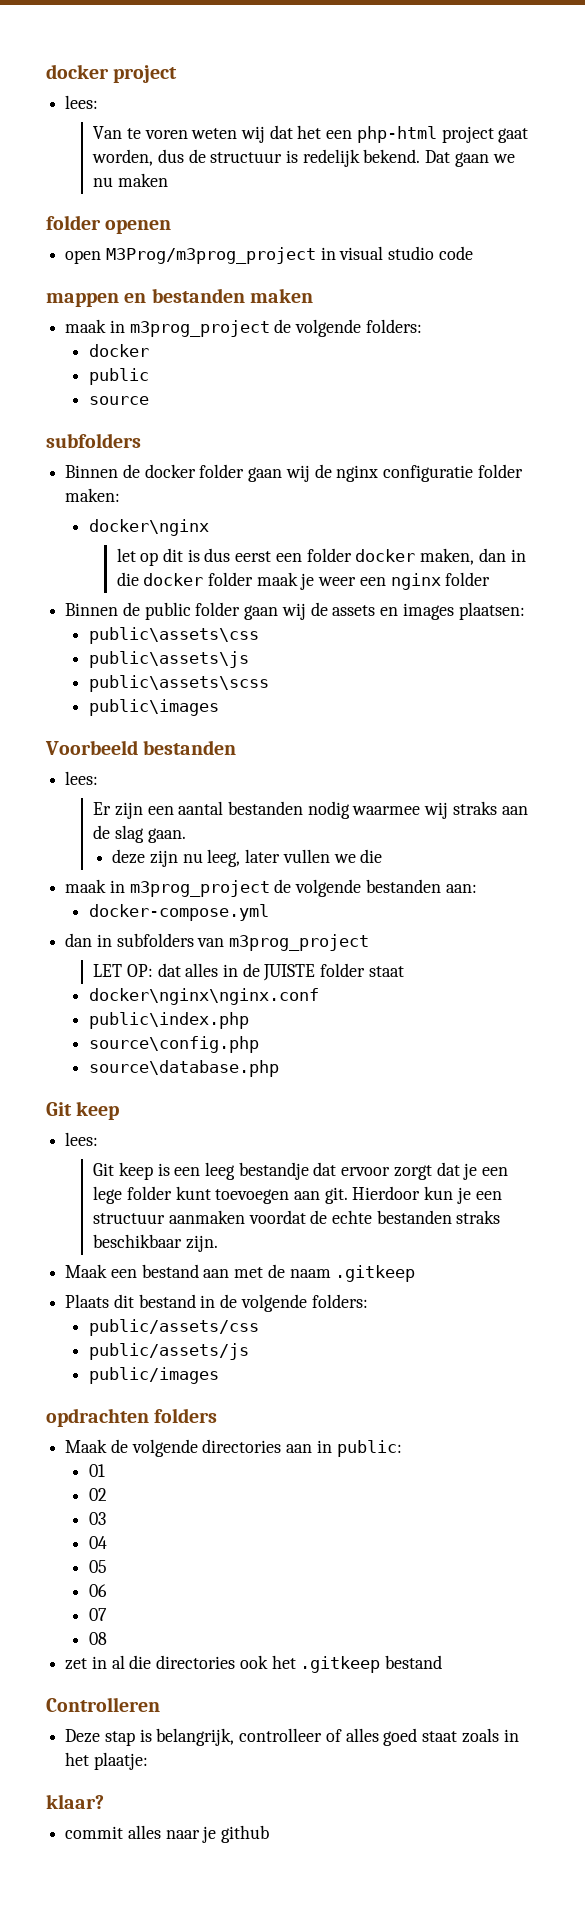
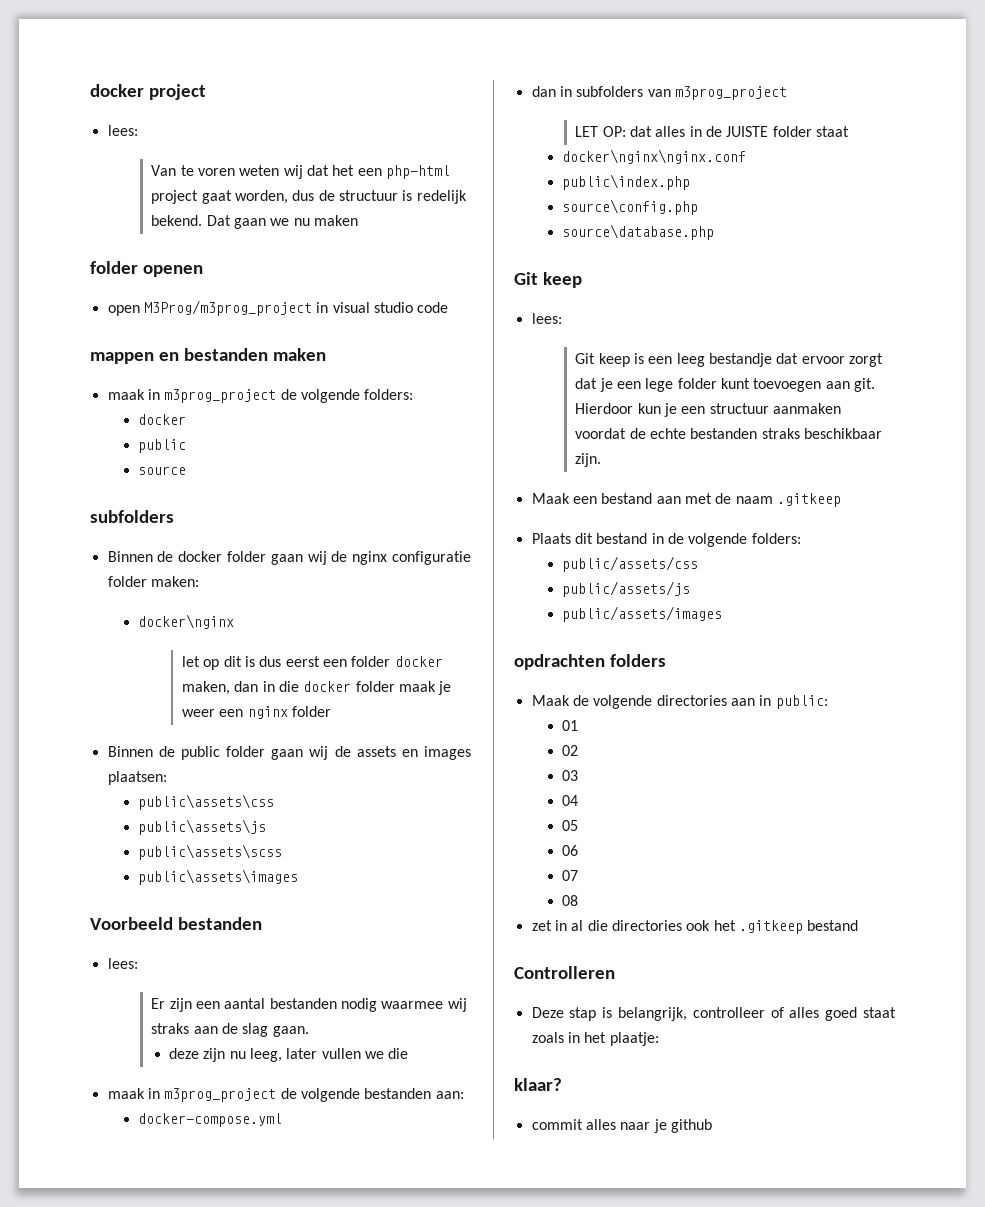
- public\images
+ public\assets\images
- public/images
+ public/assets/images

